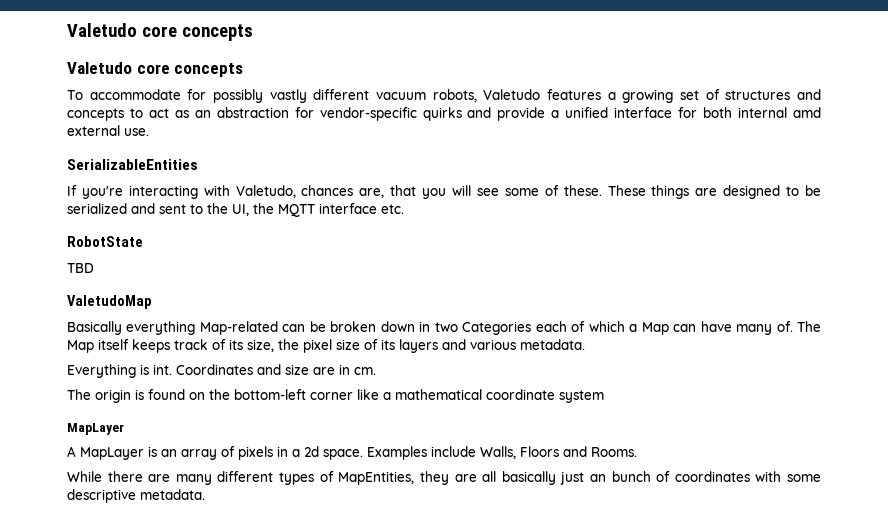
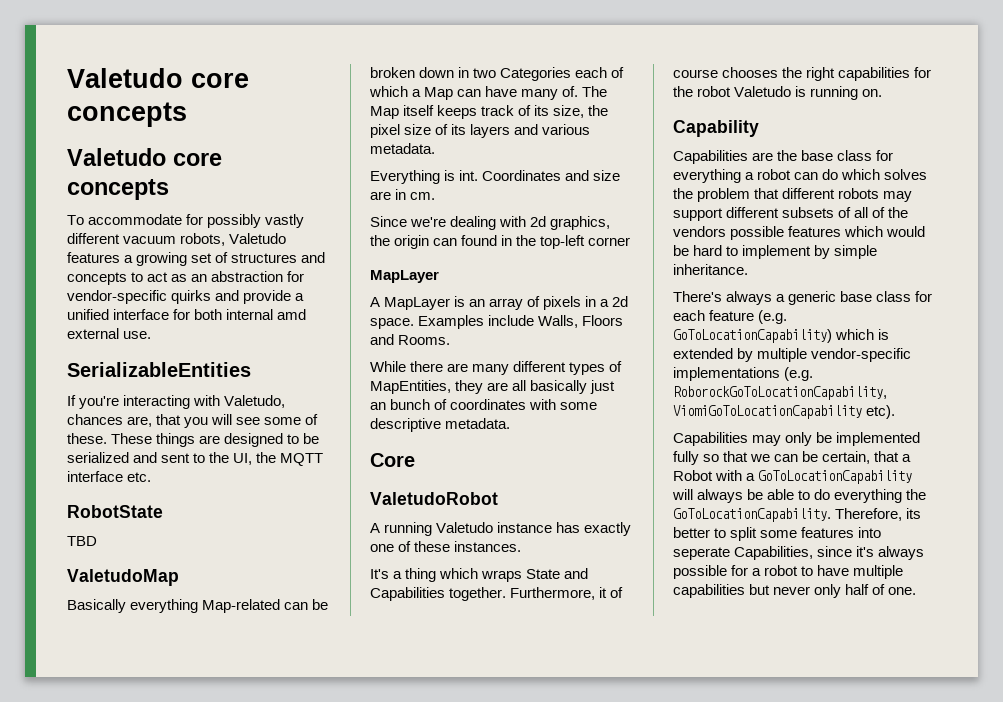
- The origin is found on the bottom-left corner like a mathematical coordinate system
+ Since we're dealing with 2d graphics, the origin can found in the top-left corner
+ Core
+ ValetudoRobot
+ A running Valetudo instance has exactly one of these instances.
+ It's a thing which wraps State and Capabilities together. Furthermore, it of course chooses the right capabilities for the robot Valetudo is running on.
+ Capability
+ Capabilities are the base class for everything a robot can do which solves the problem that different robots may support different subsets of all of the vendors possible features which would be hard to implement by simple inheritance.
+ There's always a generic base class for each feature (e.g. GoToLocationCapability) which is extended by multiple vendor-specific implementations (e.g. RoborockGoToLocationCapability, ViomiGoToLocationCapability etc).
+ Capabilities may only be implemented fully so that we can be certain, that a Robot with a GoToLocationCapability will always be able to do everything the GoToLocationCapability. Therefore, its better to split some features into seperate Capabilities, since it's always possible for a robot to have multiple capabilities but never only half of one.

